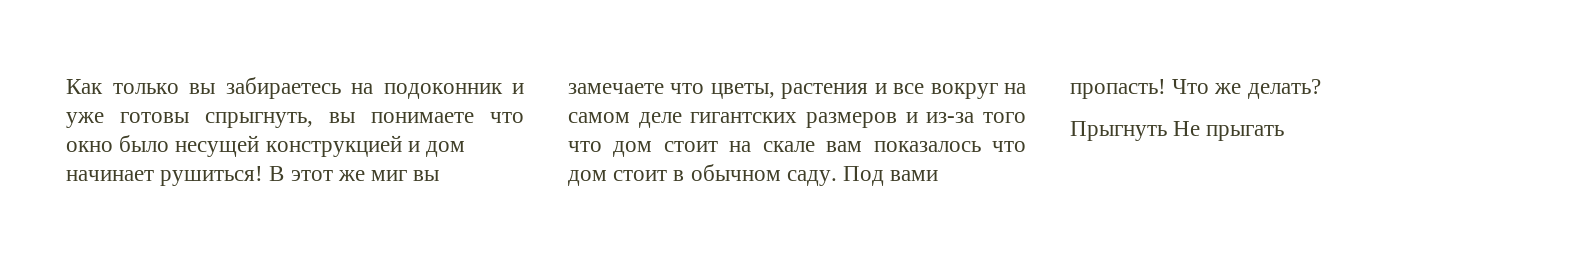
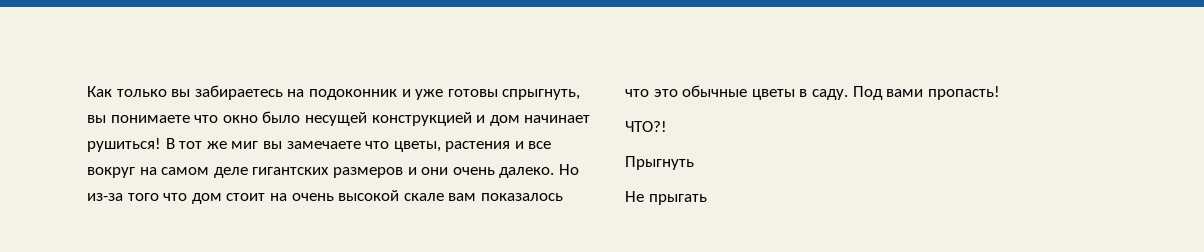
- В этот же миг вы замечаете что цветы, растения и все вокруг на самом деле гигантских размеров и из-за того что дом стоит на скале вам показалось что дом стоит в обычном саду.
+ В тот же миг вы замечаете что цветы, растения и все вокруг на самом деле гигантских размеров и они очень далеко. Но из-за того что дом стоит на очень высокой скале вам показалось что это обычные цветы в саду.
- Под вами пропасть! Что же делать?
+ Под вами пропасть!
+ ЧТО?!
- Прыгнуть Не прыгать
+ Прыгнуть
+ Не прыгать

